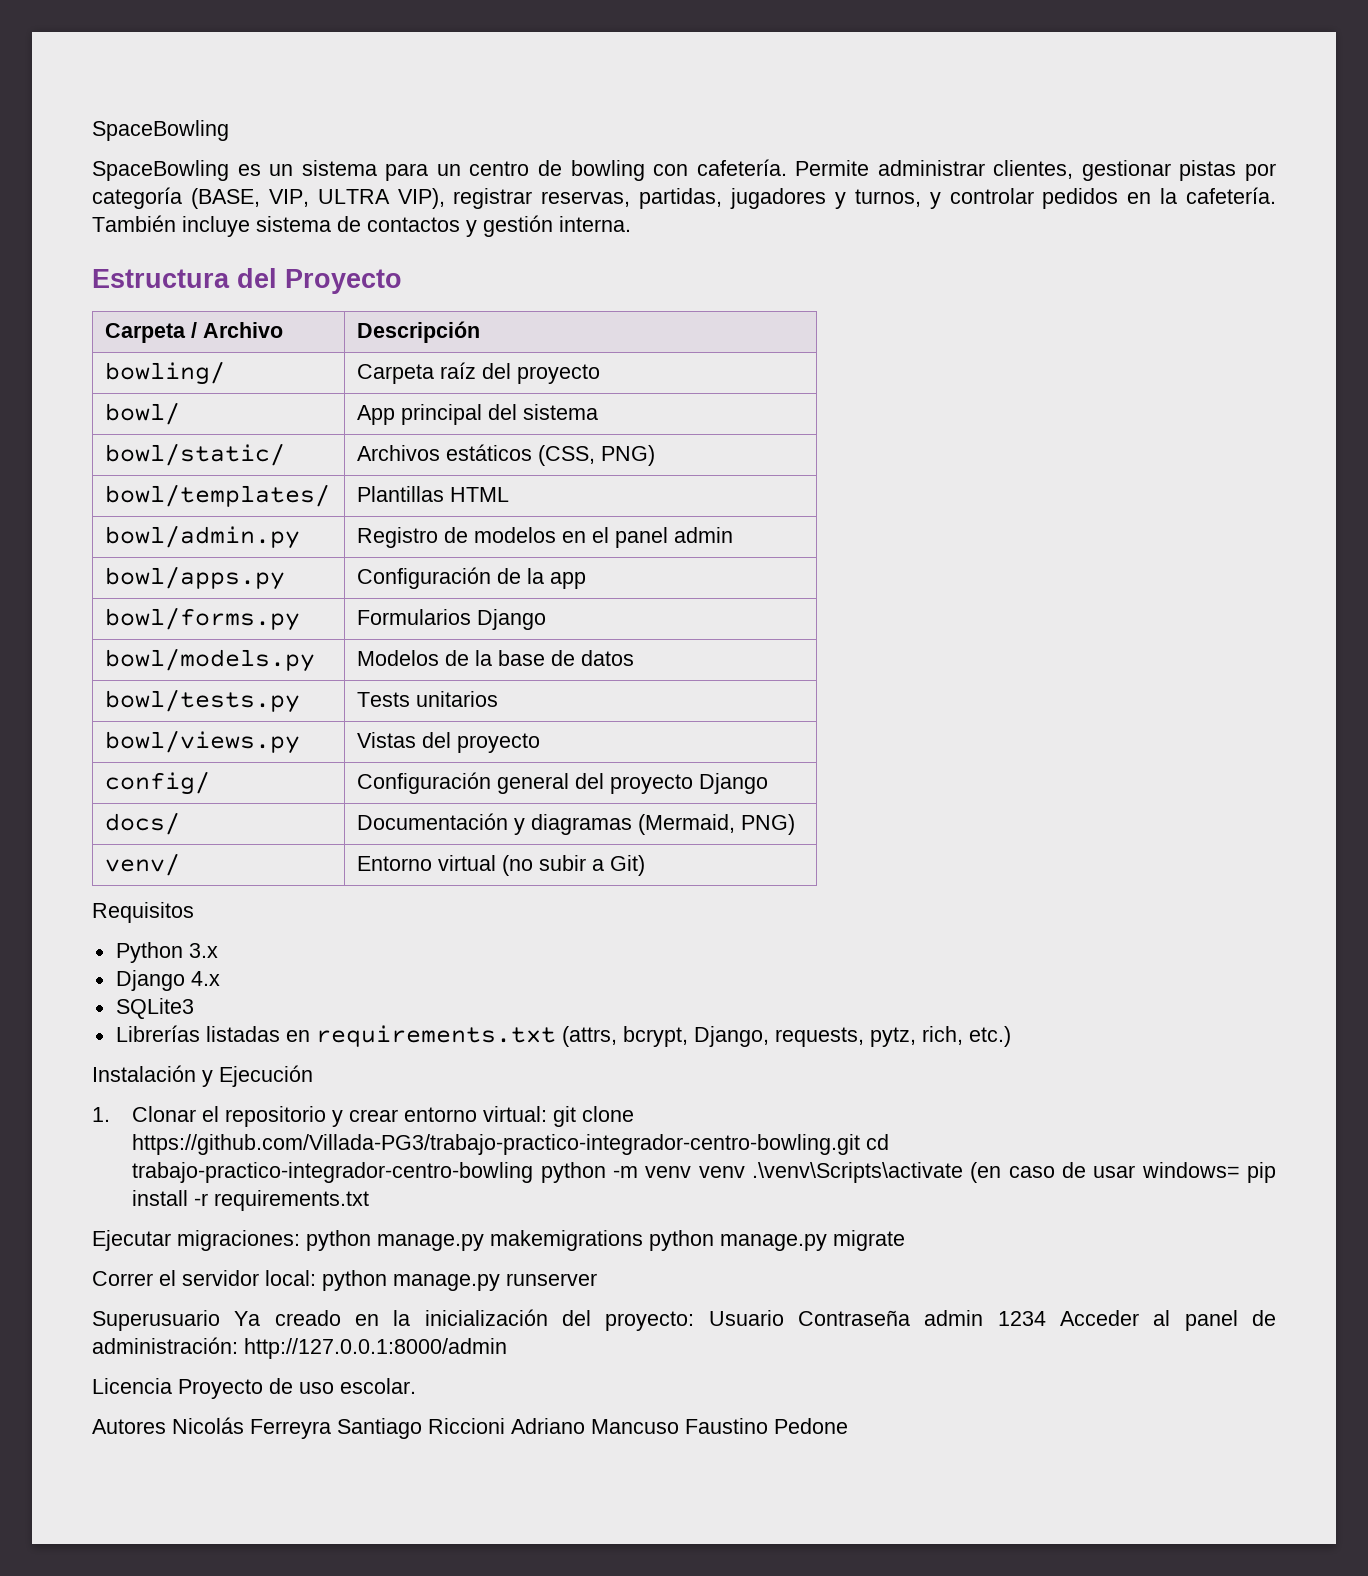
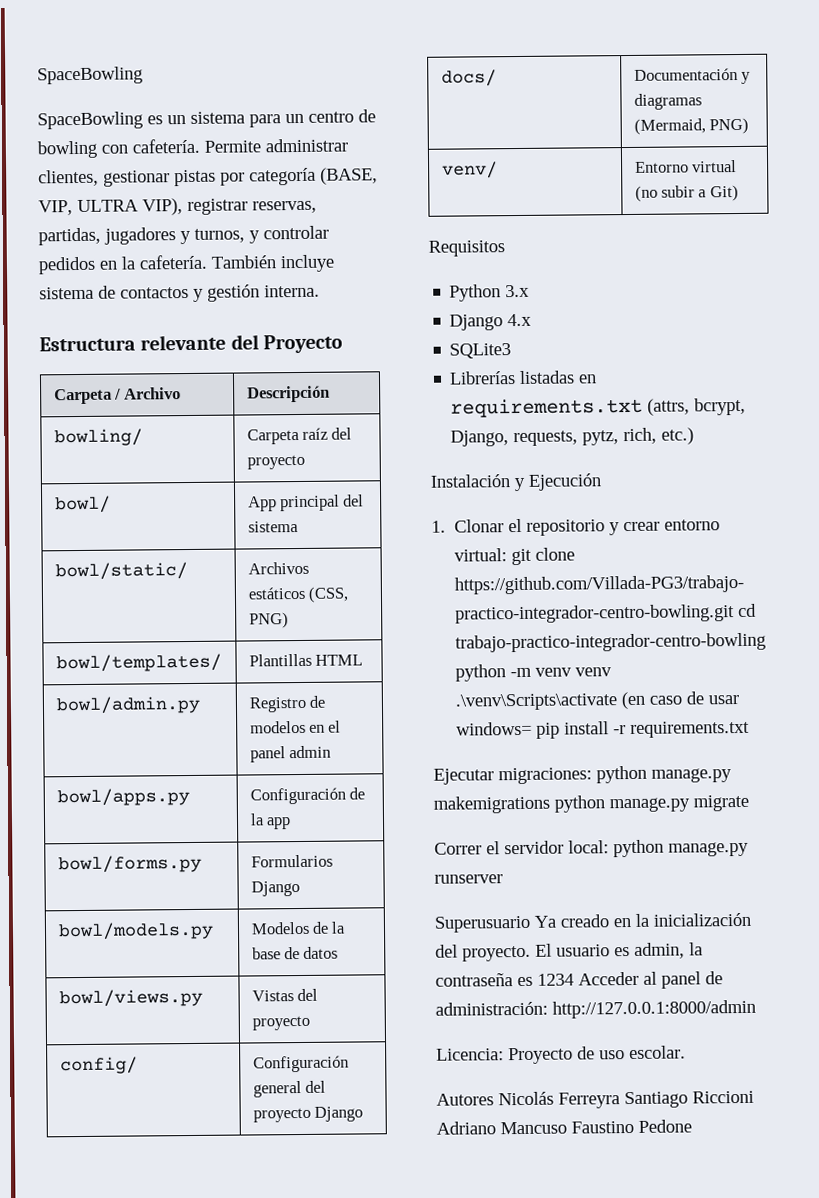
- Estructura del Proyecto
+ Estructura relevante del Proyecto
- bowl/tests.py | Tests unitarios
- Superusuario Ya creado en la inicialización del proyecto: Usuario Contraseña admin 1234 Acceder al panel de administración: http://127.0.0.1:8000/admin
+ Superusuario Ya creado en la inicialización del proyecto. El usuario es admin, la contraseña es 1234 Acceder al panel de administración: http://127.0.0.1:8000/admin
- Licencia Proyecto de uso escolar.
+ Licencia: Proyecto de uso escolar.

